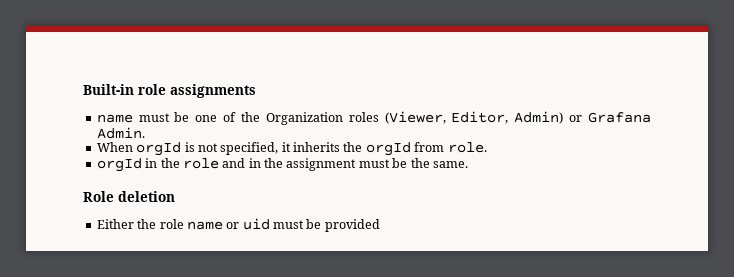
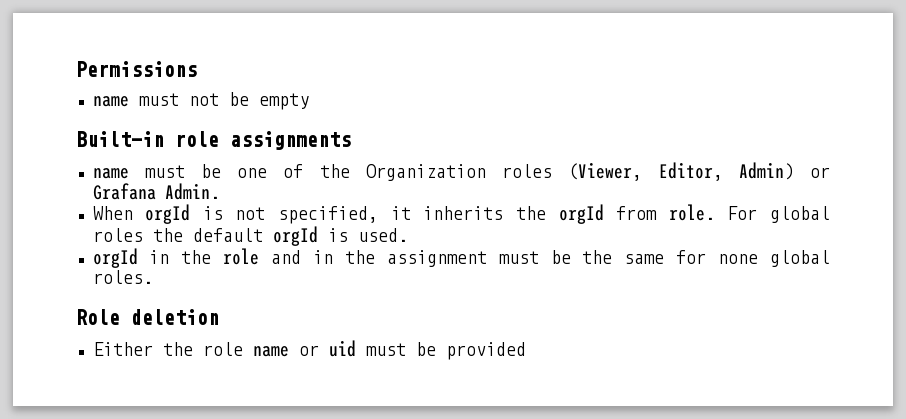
+ Permissions
+ name must not be empty
+ For global roles the default orgId is used.
- orgId in the role and in the assignment must be the same.
+ orgId in the role and in the assignment must be the same for none global roles.

